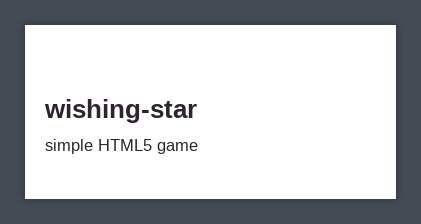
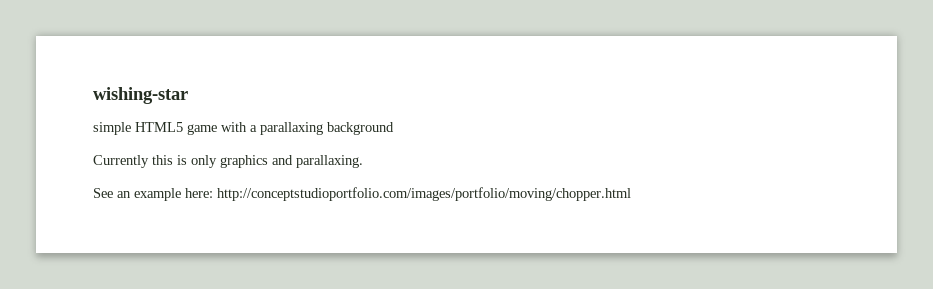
- simple HTML5 game
+ simple HTML5 game with a parallaxing background
+ Currently this is only graphics and parallaxing.
+ See an example here: http://conceptstudioportfolio.com/images/portfolio/moving/chopper.html

